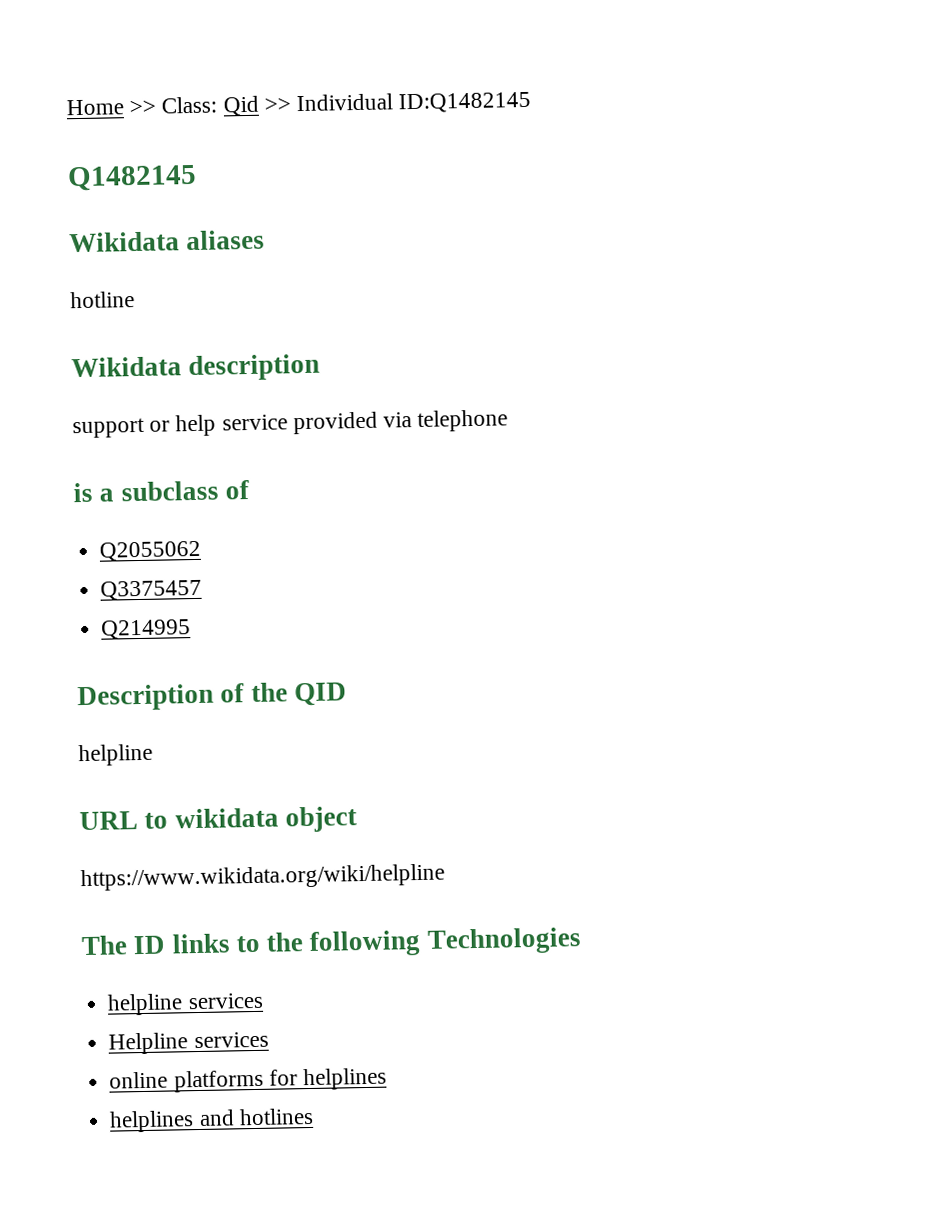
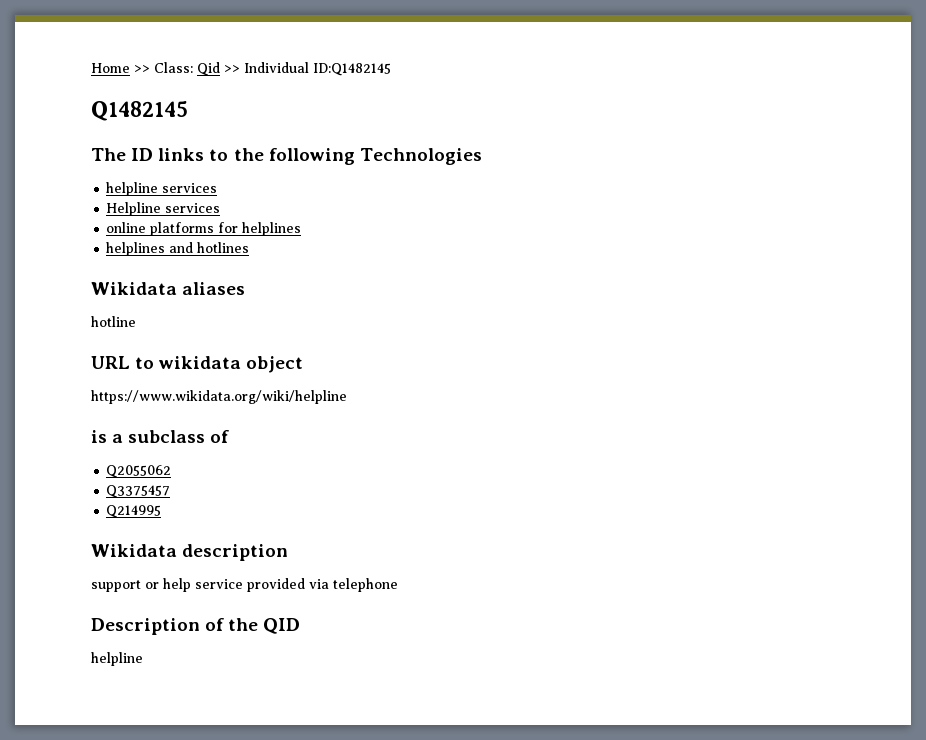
- Wikidata aliases
- hotline
- Wikidata description
- support or help service provided via telephone
- is a subclass of
- Q2055062
- Q3375457
- Q214995
- Description of the QID
- helpline
- URL to wikidata object
- https://www.wikidata.org/wiki/helpline
+ Wikidata aliases
+ hotline
+ URL to wikidata object
+ https://www.wikidata.org/wiki/helpline
+ is a subclass of
+ Q2055062
+ Q3375457
+ Q214995
+ Wikidata description
+ support or help service provided via telephone
+ Description of the QID
+ helpline

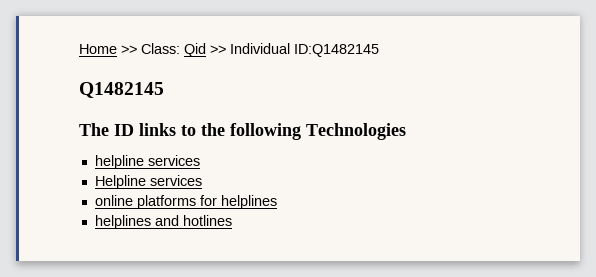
- Wikidata aliases
- hotline
- URL to wikidata object
- https://www.wikidata.org/wiki/helpline
- is a subclass of
- Q2055062
- Q3375457
- Q214995
- Wikidata description
- support or help service provided via telephone
- Description of the QID
- helpline

